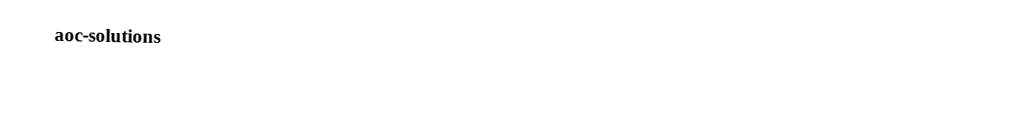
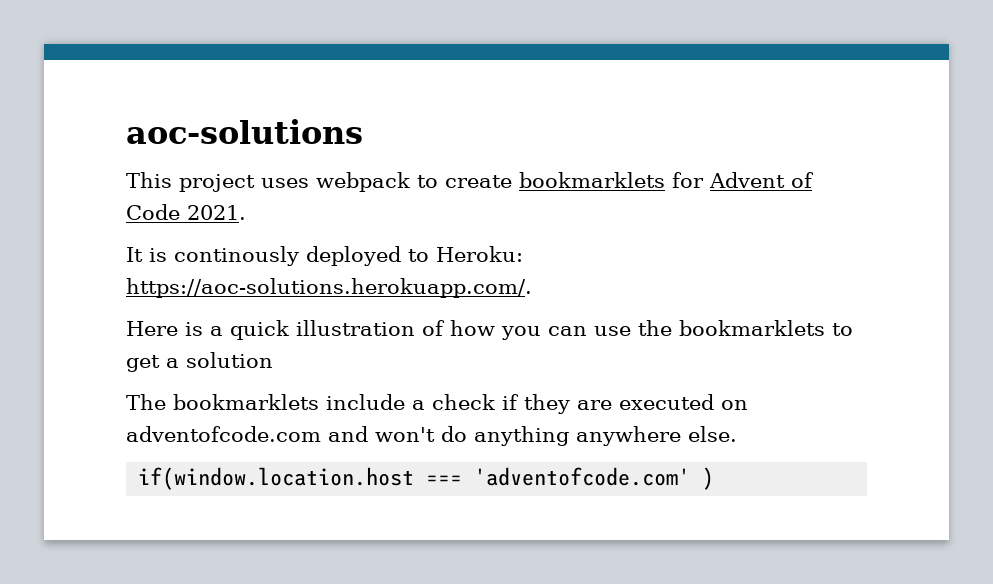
+ This project uses webpack to create bookmarklets for Advent of Code 2021.
+ It is continously deployed to Heroku: https://aoc-solutions.herokuapp.com/.
+ Here is a quick illustration of how you can use the bookmarklets to get a solution
+ The bookmarklets include a check if they are executed on adventofcode.com and won't do anything anywhere else.
+ if(window.location.host === 'adventofcode.com' )

